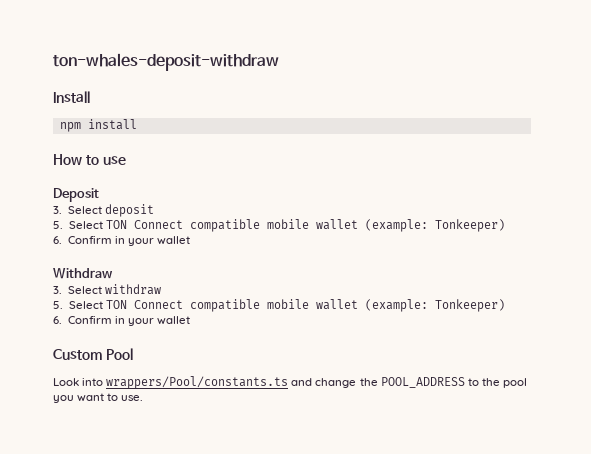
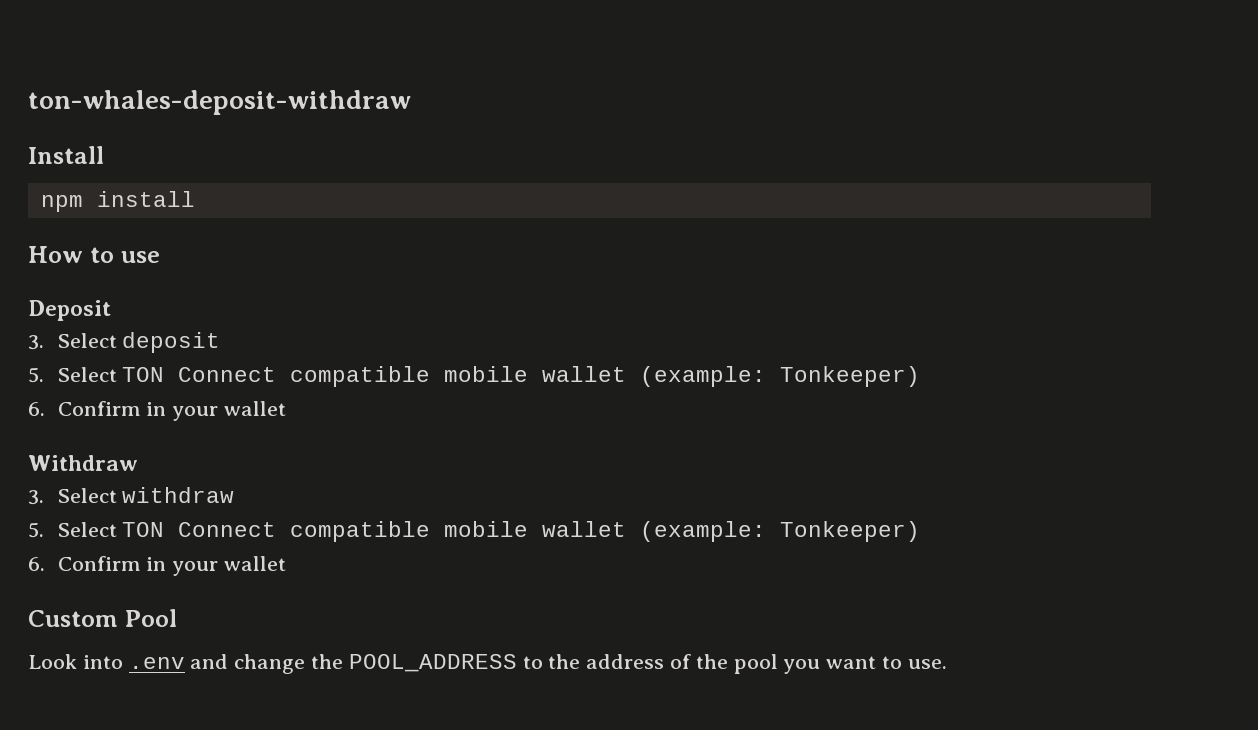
- Look into wrappers/Pool/constants.ts and change the POOL_ADDRESS to the pool you want to use.
+ Look into .env and change the POOL_ADDRESS to the address of the pool you want to use.

